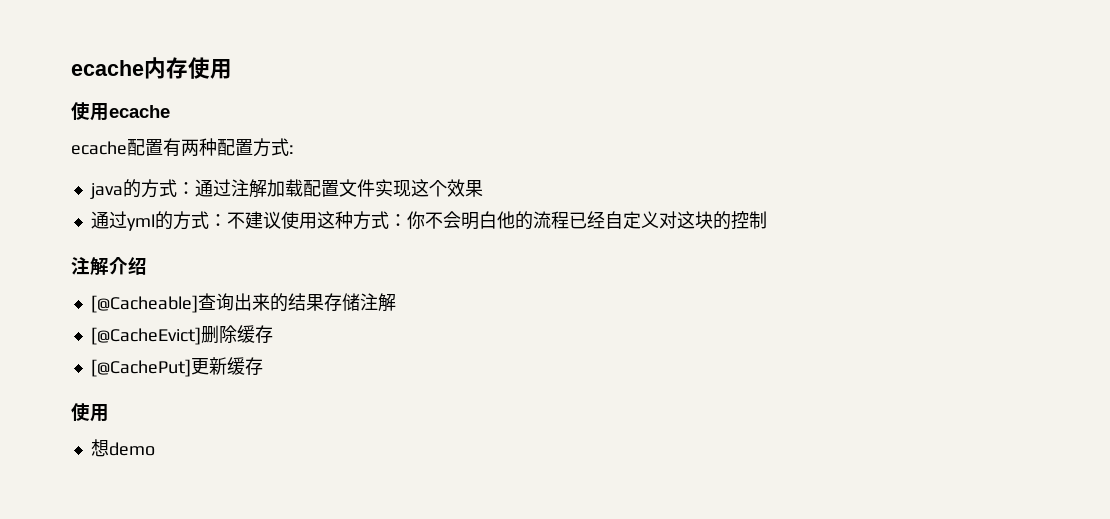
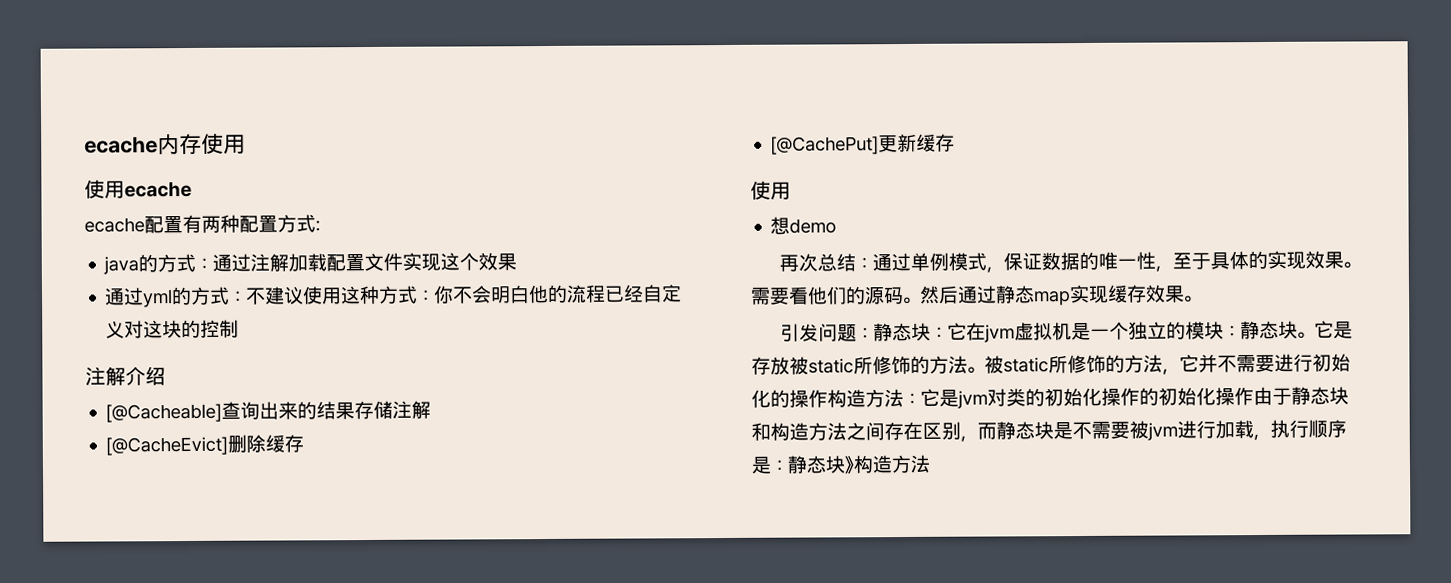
+ 再次总结：通过单例模式，保证数据的唯一性，至于具体的实现效果。需要看他们的源码。然后通过静态map实现缓存效果。
+ 引发问题：静态块：它在jvm虚拟机是一个独立的模块：静态块。它是存放被static所修饰的方法。被static所修饰的方法，它并不需要进行初始化的操作构造方法：它是jvm对类的初始化操作的初始化操作由于静态块和构造方法之间存在区别，而静态块是不需要被jvm进行加载，执行顺序是：静态块》构造方法

